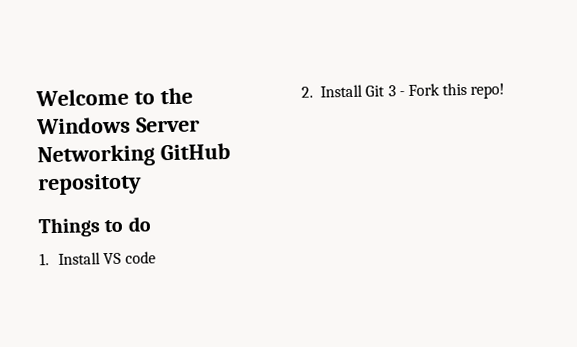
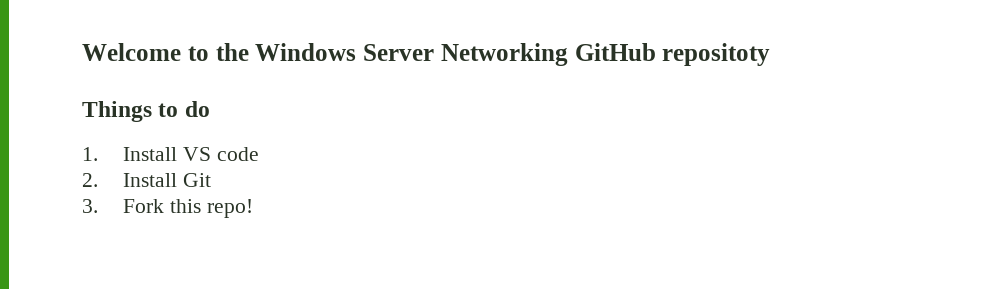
- 2. Install Git 3 - Fork this repo!
+ 2. Install Git
+ 3. Fork this repo!

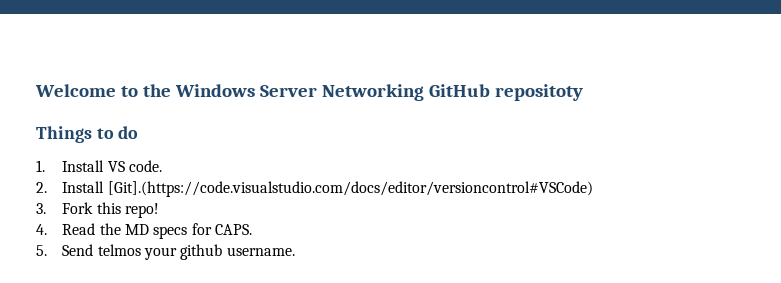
- 1. Install VS code
+ 1. Install VS code.
- 2. Install Git
+ 2. Install [Git].(https://code.visualstudio.com/docs/editor/versioncontrol#VSCode)
+ 4. Read the MD specs for CAPS.
+ 5. Send telmos your github username.

